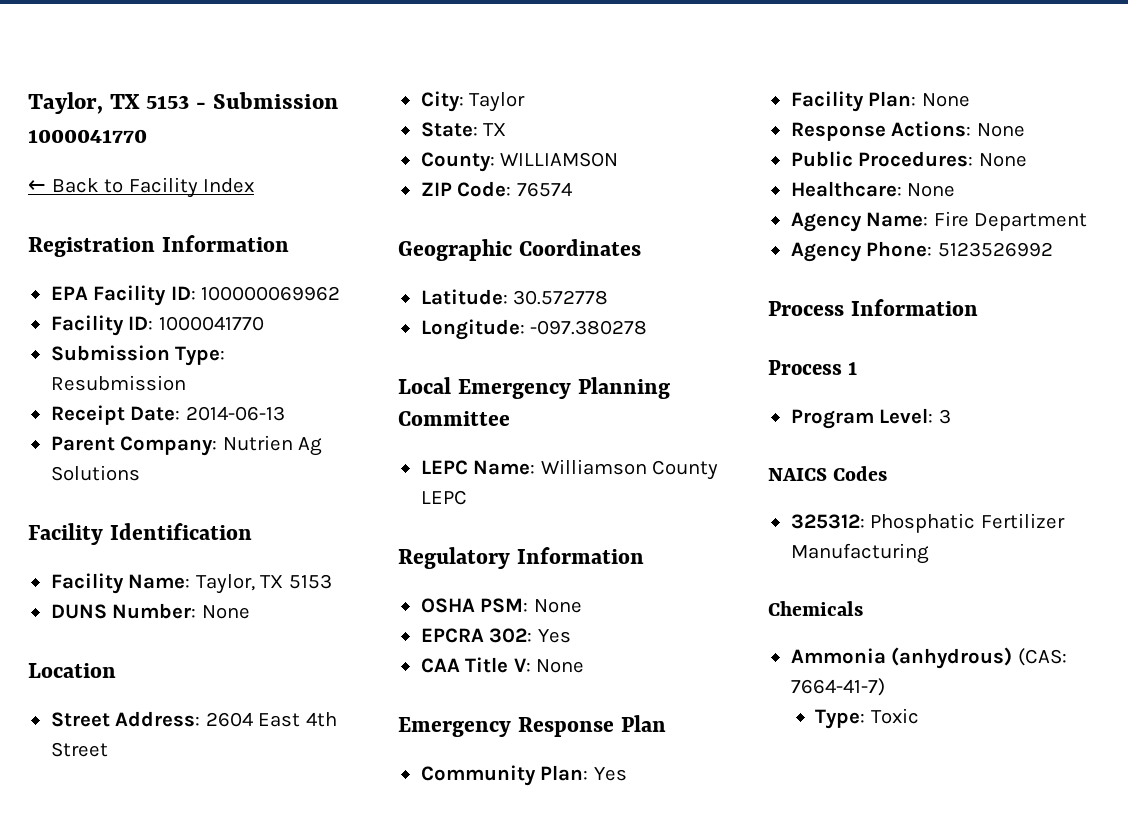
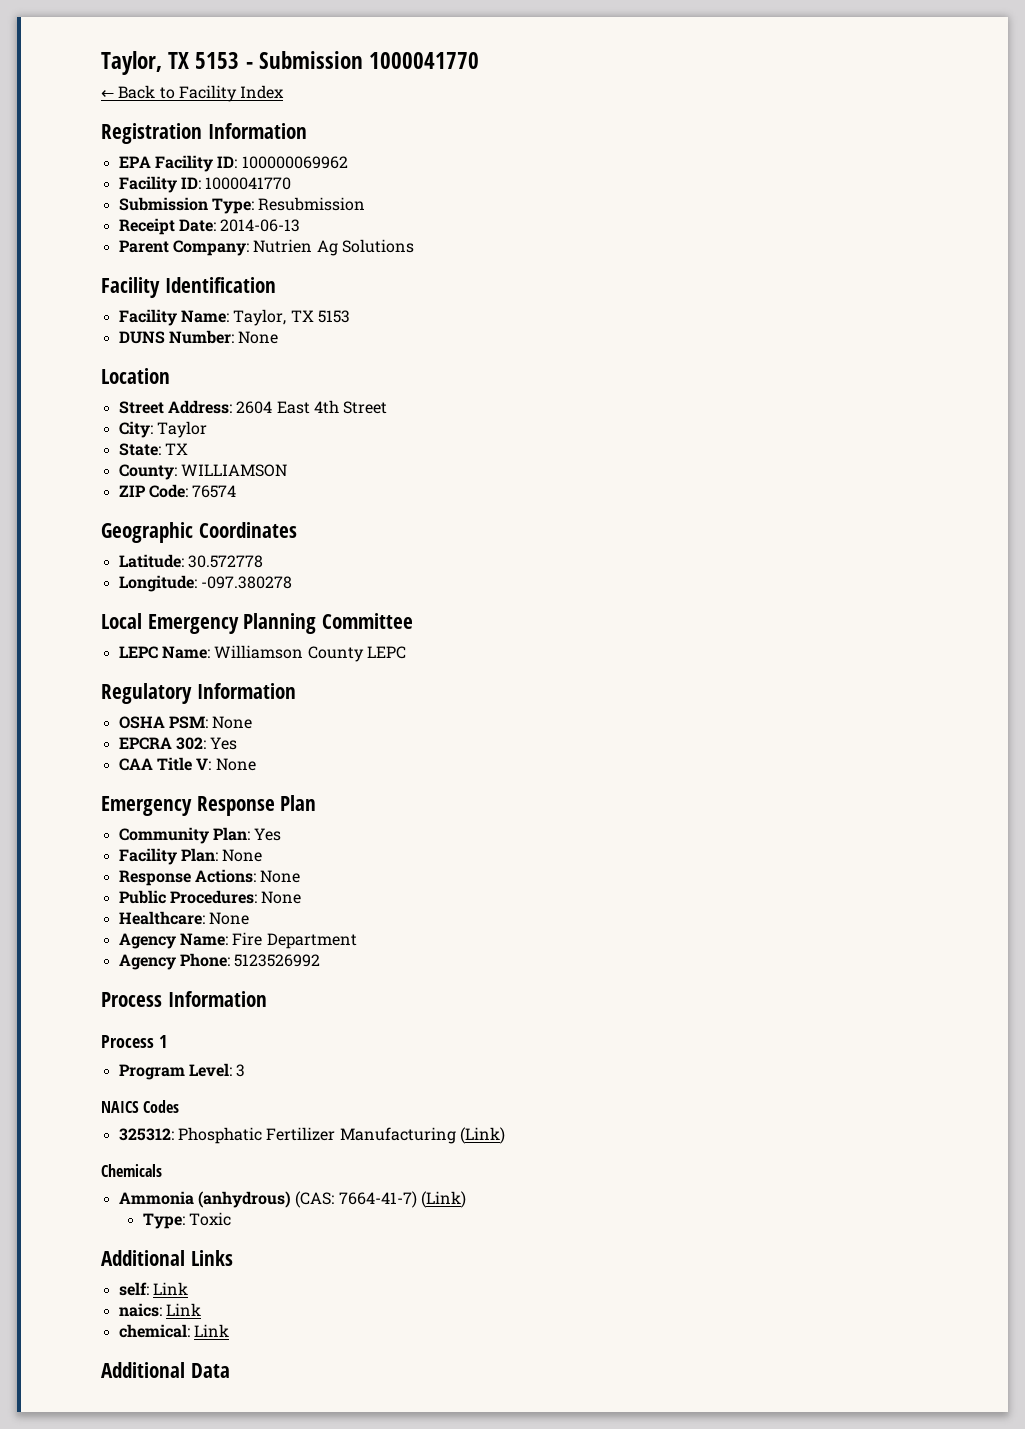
- 325312: Phosphatic Fertilizer Manufacturing
+ 325312: Phosphatic Fertilizer Manufacturing (Link)
- Ammonia (anhydrous) (CAS: 7664-41-7)
+ Ammonia (anhydrous) (CAS: 7664-41-7) (Link)
+ Additional Links
+ self: Link
+ naics: Link
+ chemical: Link
+ Additional Data

